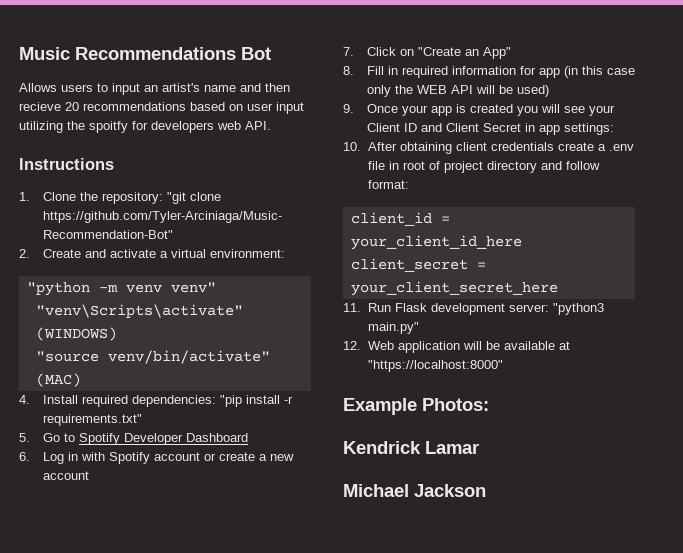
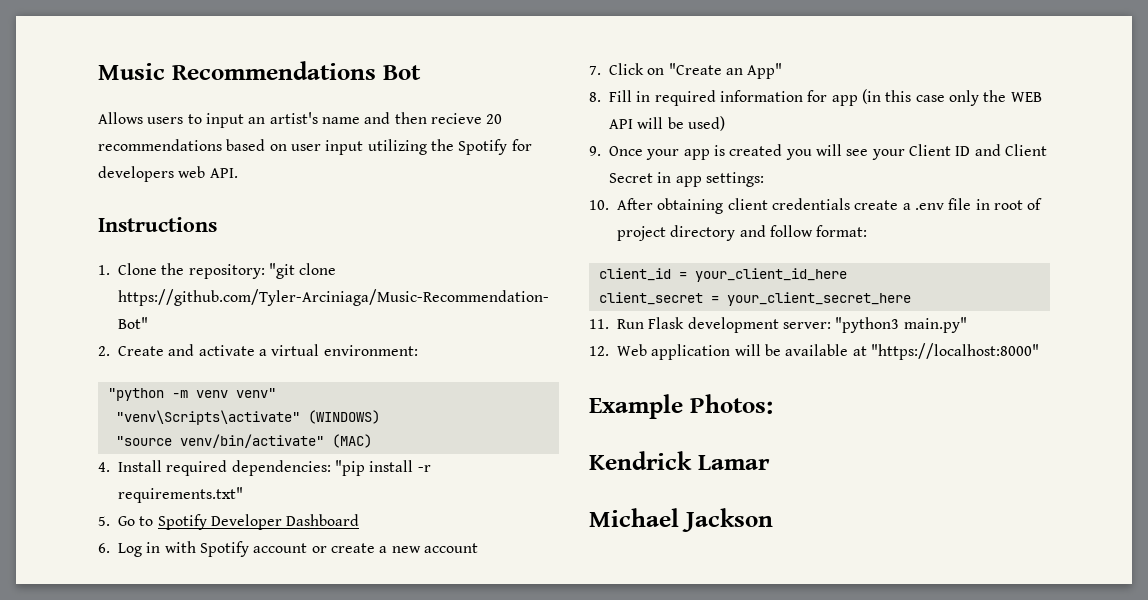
- Allows users to input an artist's name and then recieve 20 recommendations based on user input utilizing the spoitfy for developers web API.
+ Allows users to input an artist's name and then recieve 20 recommendations based on user input utilizing the Spotify for developers web API.

